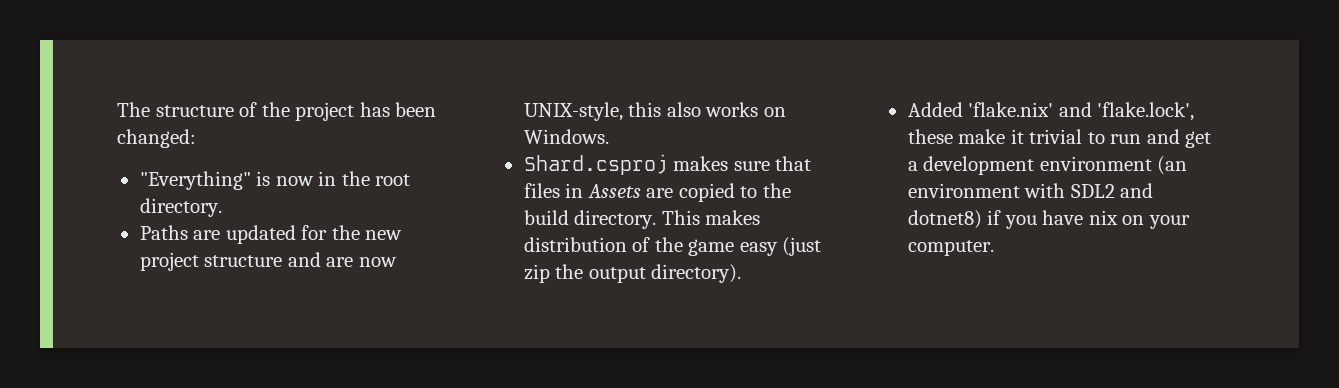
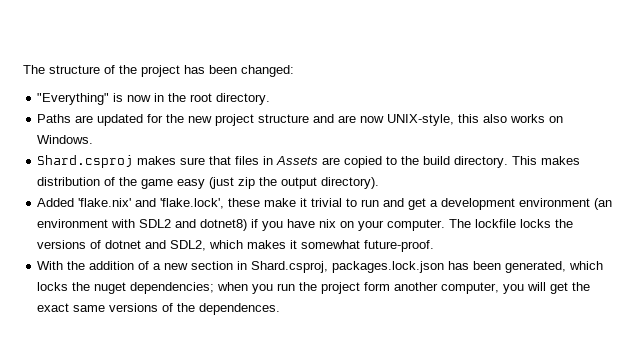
+ The lockfile locks the versions of dotnet and SDL2, which makes it somewhat future-proof.
+ With the addition of a new section in Shard.csproj, packages.lock.json has been generated, which locks the nuget dependencies; when you run the project form another computer, you will get the exact same versions of the dependences.

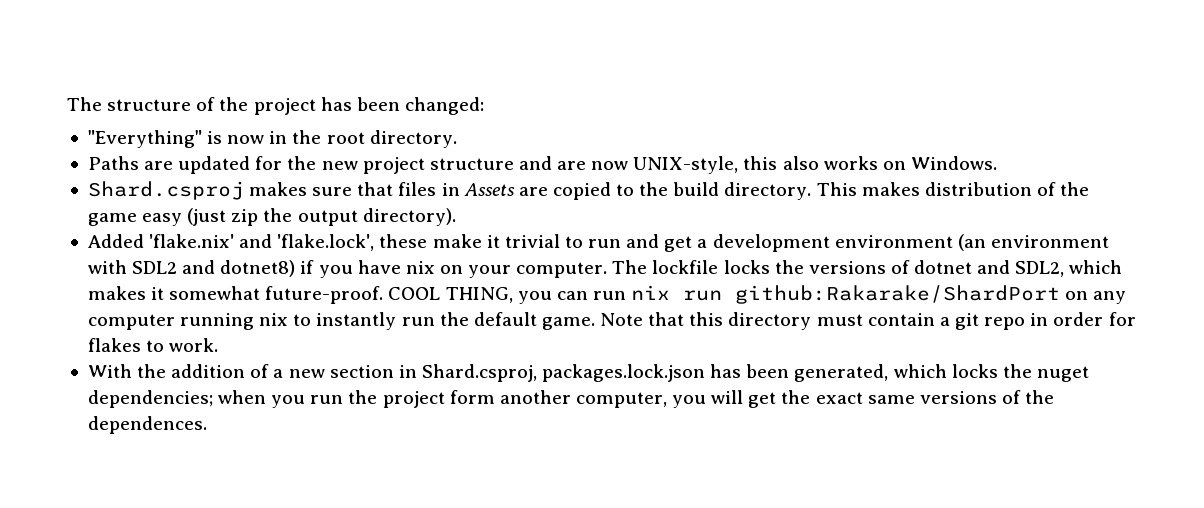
+ COOL THING, you can run nix run github:Rakarake/ShardPort on any computer running nix to instantly run the default game. Note that this directory must contain a git repo in order for flakes to work.

